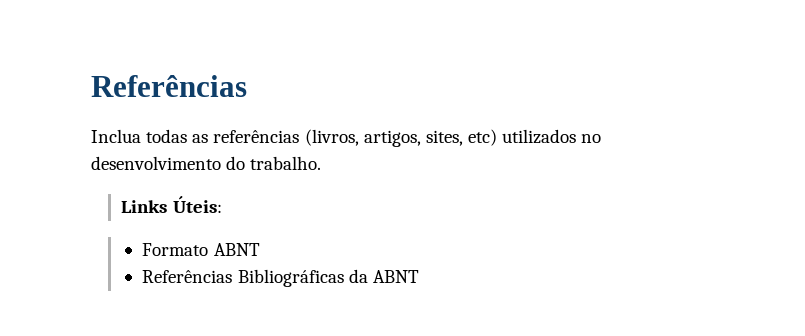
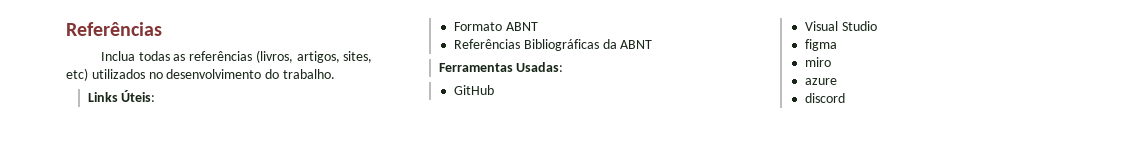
+ Ferramentas Usadas:
+ GitHub
+ Visual Studio
+ figma
+ miro
+ azure
+ discord

